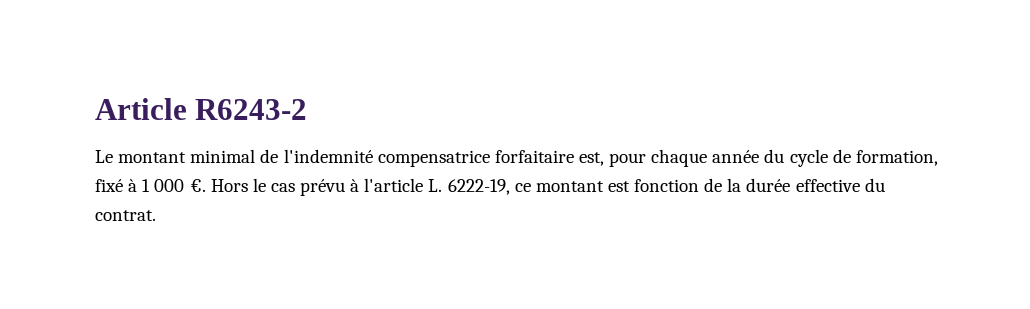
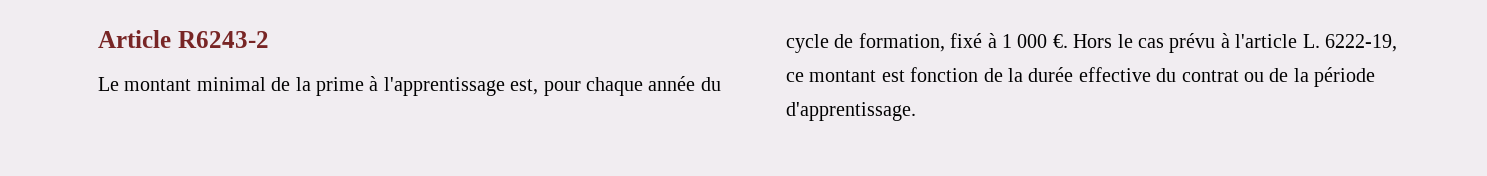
- Le montant minimal de l'indemnité compensatrice forfaitaire est, pour chaque année du cycle de formation, fixé à 1 000 €.
+ Le montant minimal de la prime à l'apprentissage est, pour chaque année du cycle de formation, fixé à 1 000 €.
- Hors le cas prévu à l'article L. 6222-19, ce montant est fonction de la durée effective du contrat.
+ Hors le cas prévu à l'article L. 6222-19, ce montant est fonction de la durée effective du contrat ou de la période d'apprentissage.

